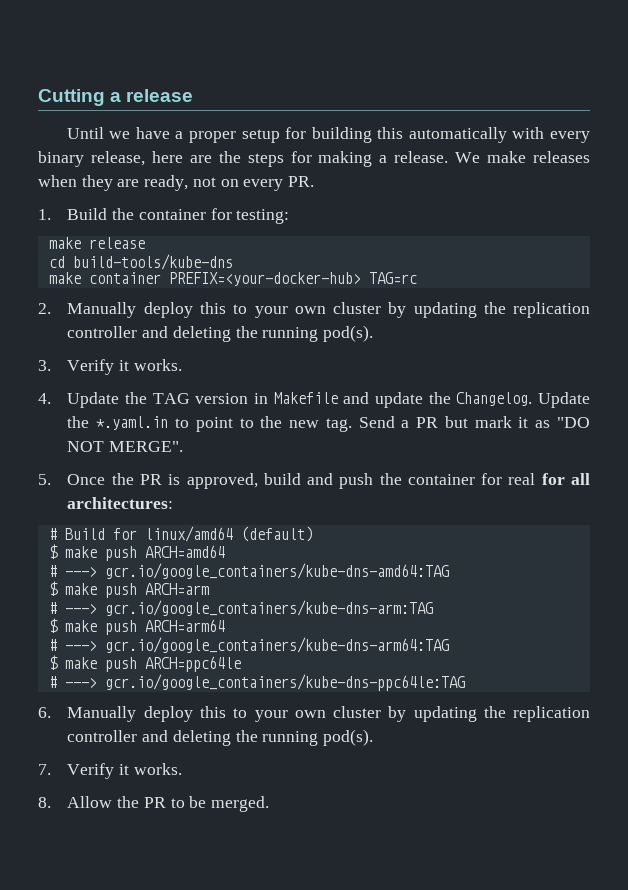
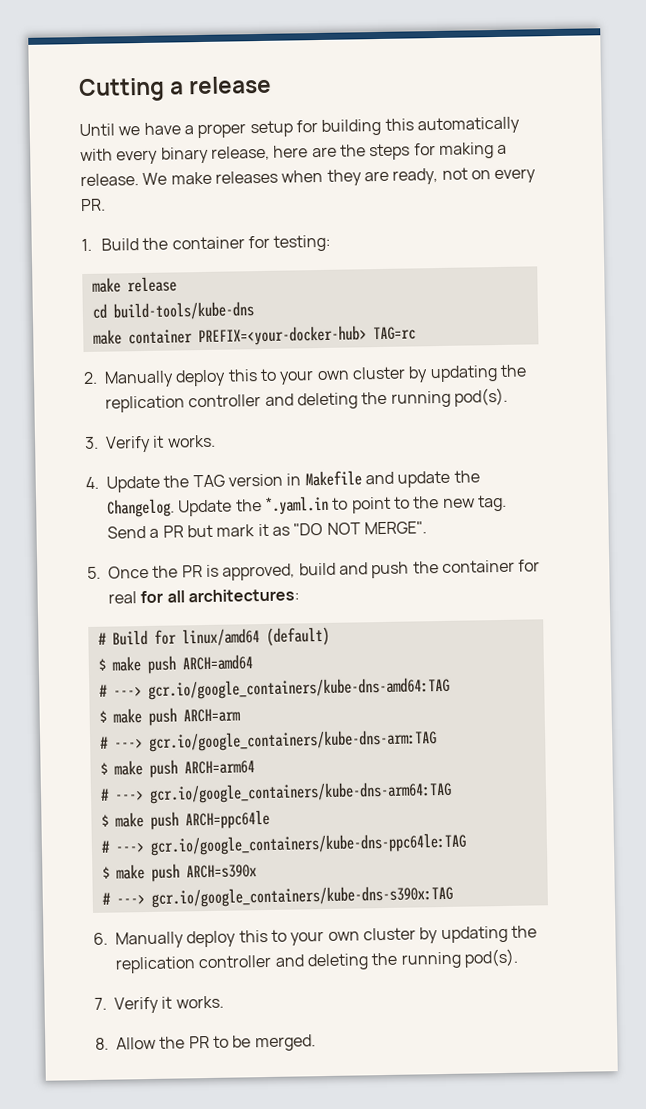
+ $ make push ARCH=s390x
+ # ---> gcr.io/google_containers/kube-dns-s390x:TAG

